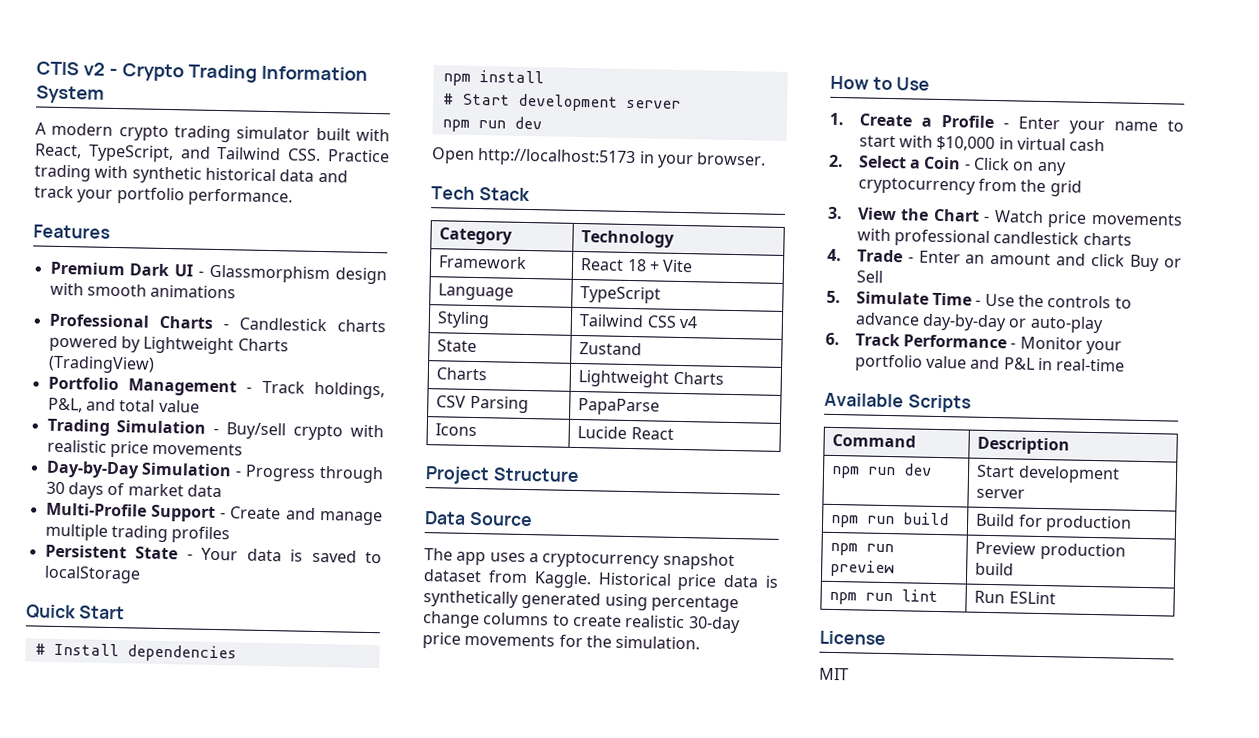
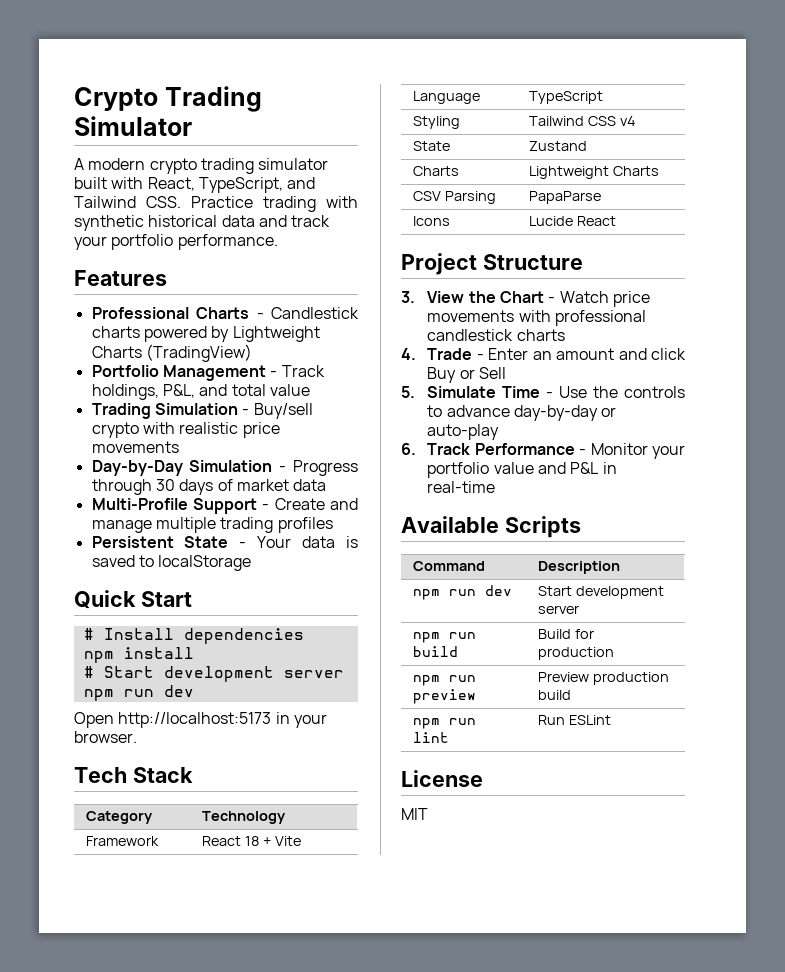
- CTIS v2 - Crypto Trading Information System
+ Crypto Trading Simulator
- Premium Dark UI - Glassmorphism design with smooth animations
- Data Source
- The app uses a cryptocurrency snapshot dataset from Kaggle. Historical price data is synthetically generated using percentage change columns to create realistic 30-day price movements for the simulation.
- How to Use
- 1. Create a Profile - Enter your name to start with $10,000 in virtual cash
- 2. Select a Coin - Click on any cryptocurrency from the grid

